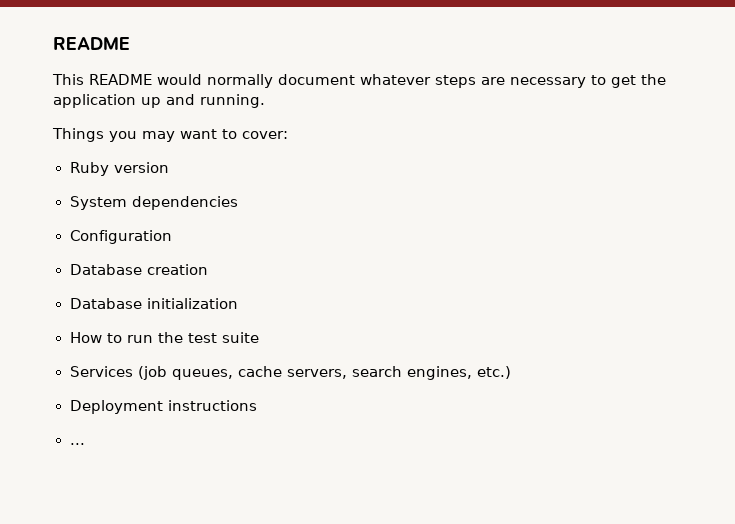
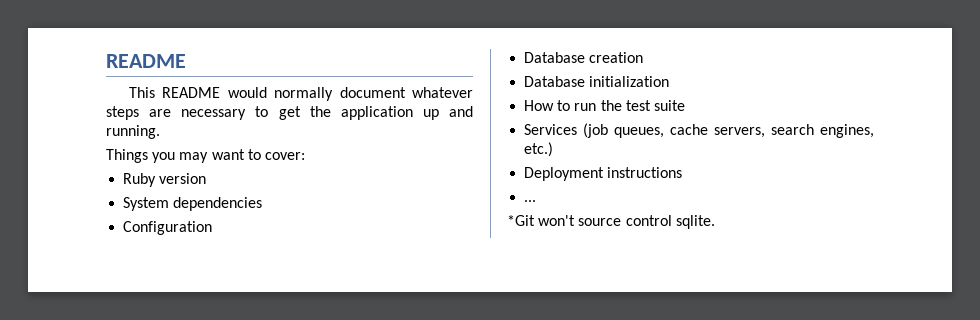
+ *Git won't source control sqlite.

